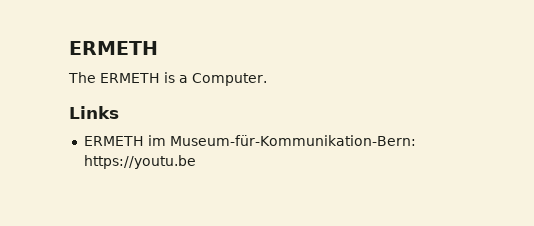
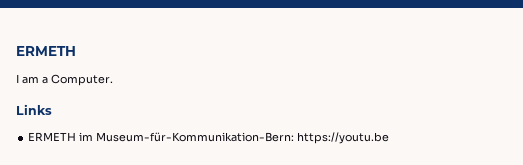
- The ERMETH is a Computer.
+ I am a Computer.

